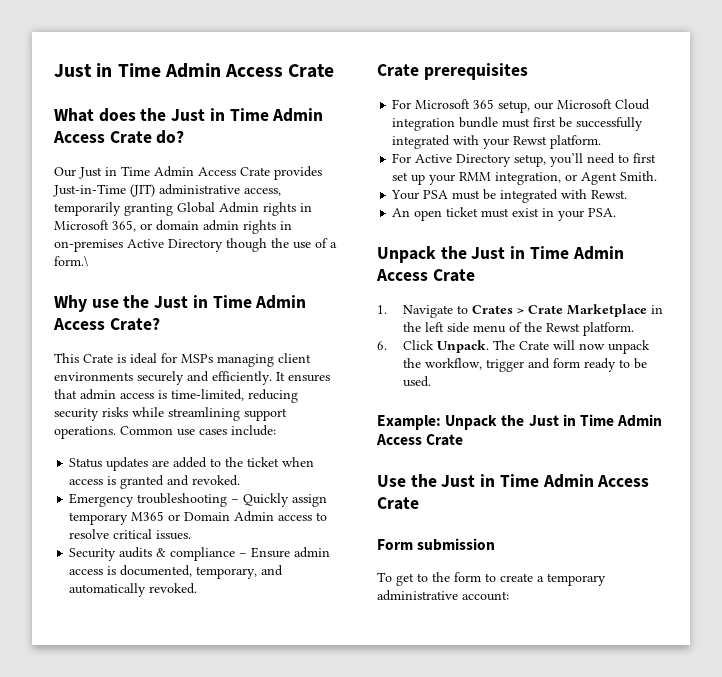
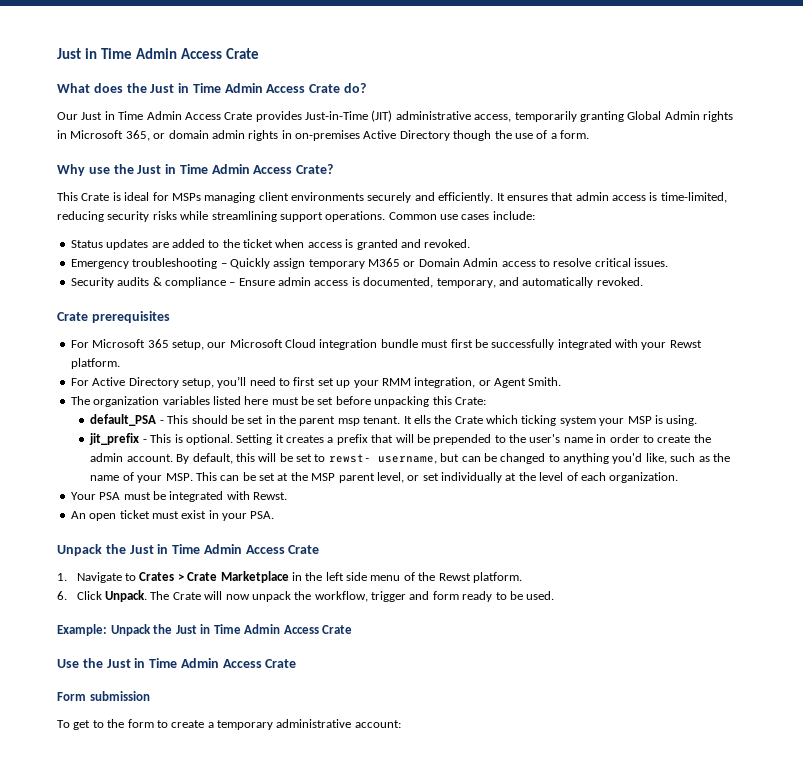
- Our Just in Time Admin Access Crate provides Just-in-Time (JIT) administrative access, temporarily granting Global Admin rights in Microsoft 365, or domain admin rights in on-premises Active Directory though the use of a form.\
+ Our Just in Time Admin Access Crate provides Just-in-Time (JIT) administrative access, temporarily granting Global Admin rights in Microsoft 365, or domain admin rights in on-premises Active Directory though the use of a form.
+ The organization variables listed here must be set before unpacking this Crate:
+ default_PSA - This should be set in the parent msp tenant. It ells the Crate which ticking system your MSP is using.
+ jit_prefix - This is optional. Setting it creates a prefix that will be prepended to the user's name in order to create the admin account. By default, this will be set to rewst- username, but can be changed to anything you'd like, such as the name of your MSP. This can be set at the MSP parent level, or set individually at the level of each organization.

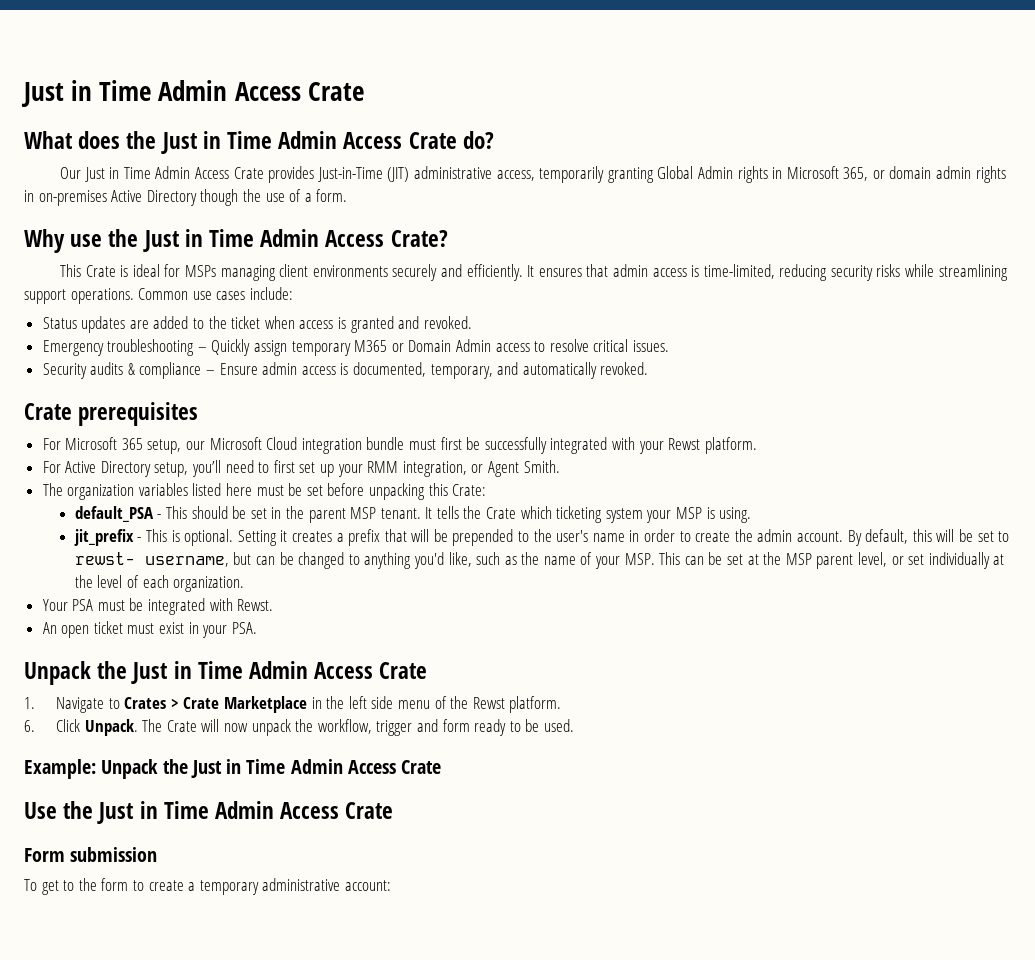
- default_PSA - This should be set in the parent msp tenant.
+ default_PSA - This should be set in the parent MSP tenant.
- It ells the Crate which ticking system your MSP is using.
+ It tells the Crate which ticketing system your MSP is using.

